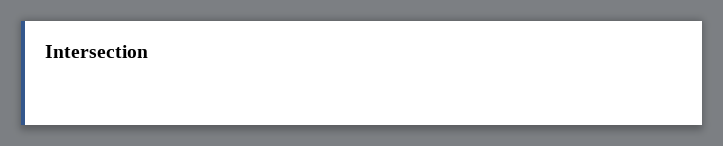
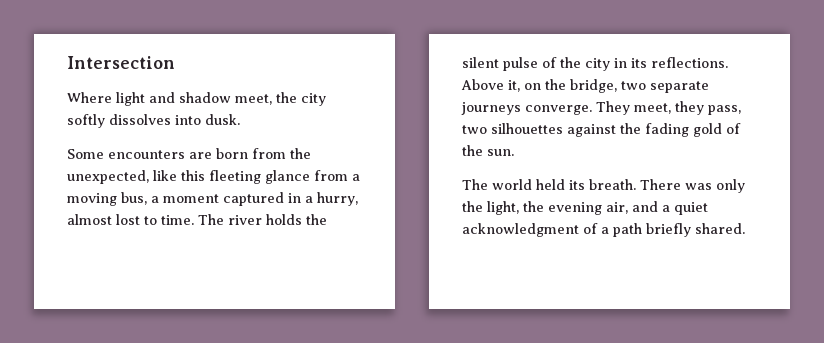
+ Where light and shadow meet, the city softly dissolves into dusk.
+ Some encounters are born from the unexpected, like this fleeting glance from a moving bus, a moment captured in a hurry, almost lost to time. The river holds the silent pulse of the city in its reflections. Above it, on the bridge, two separate journeys converge. They meet, they pass, two silhouettes against the fading gold of the sun.
+ The world held its breath. There was only the light, the evening air, and a quiet acknowledgment of a path briefly shared.

